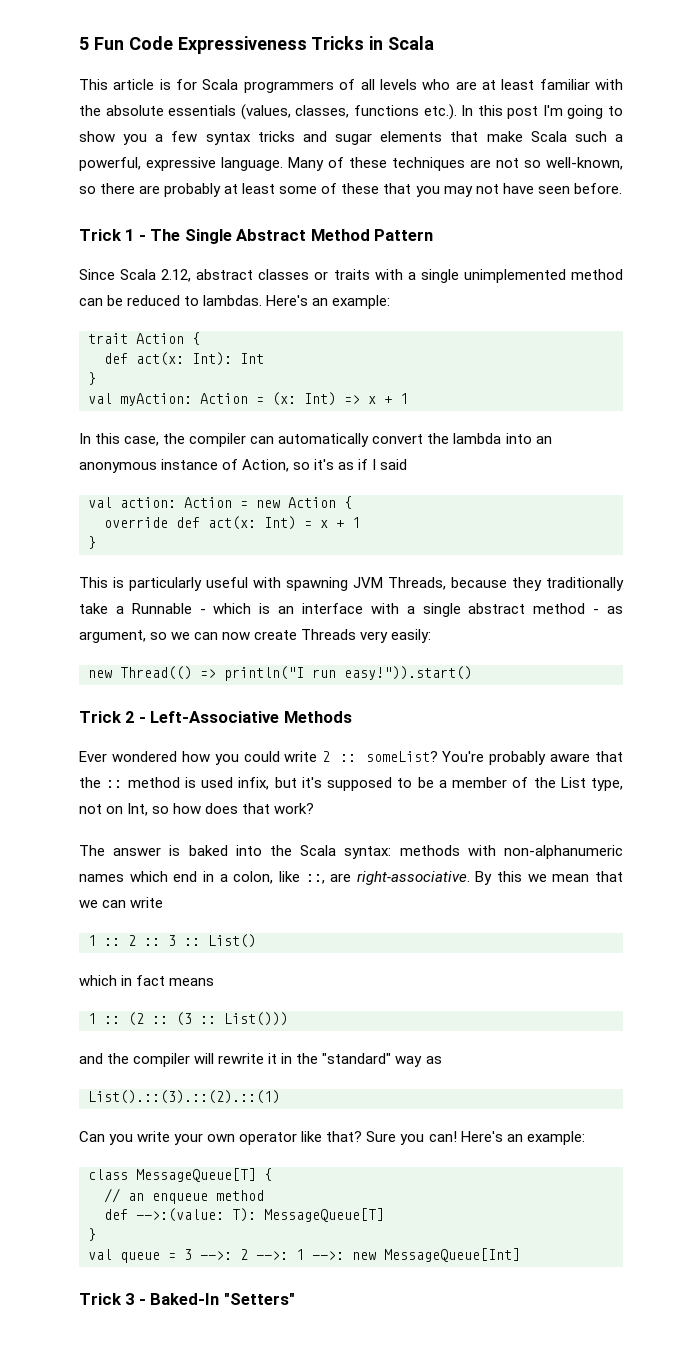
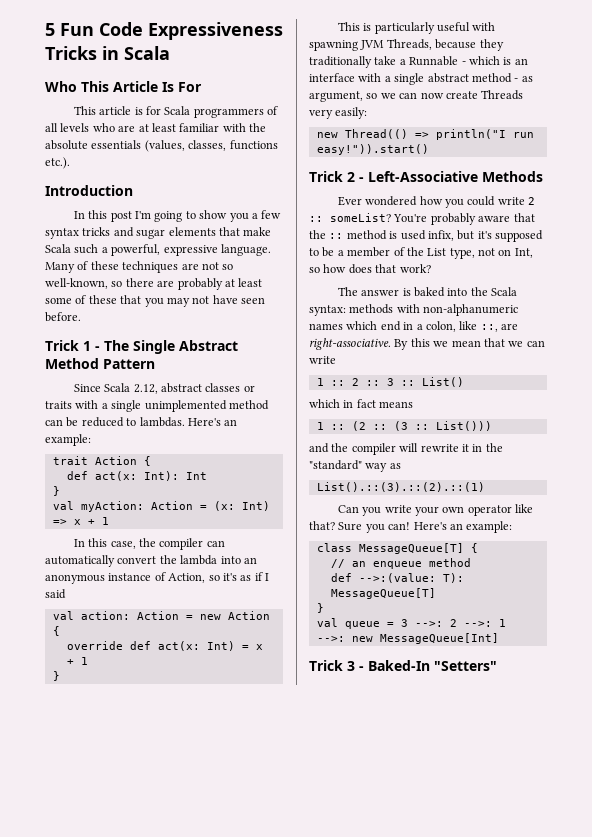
+ Who This Article Is For
- This article is for Scala programmers of all levels who are at least familiar with the absolute essentials (values, classes, functions etc.). In this post I'm going to show you a few syntax tricks and sugar elements that make Scala such a powerful, expressive language.
+ This article is for Scala programmers of all levels who are at least familiar with the absolute essentials (values, classes, functions etc.).
+ Introduction
+ In this post I'm going to show you a few syntax tricks and sugar elements that make Scala such a powerful, expressive language.

